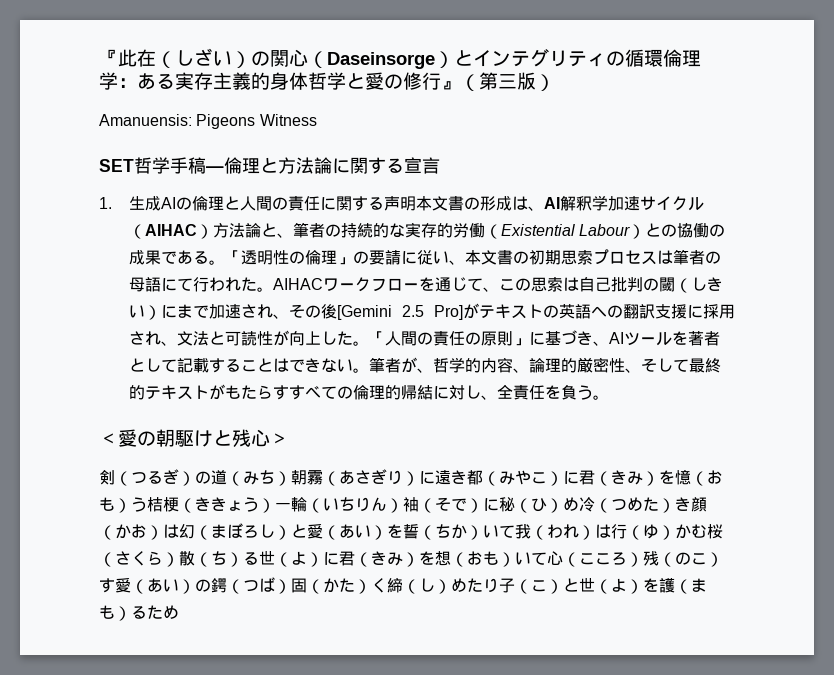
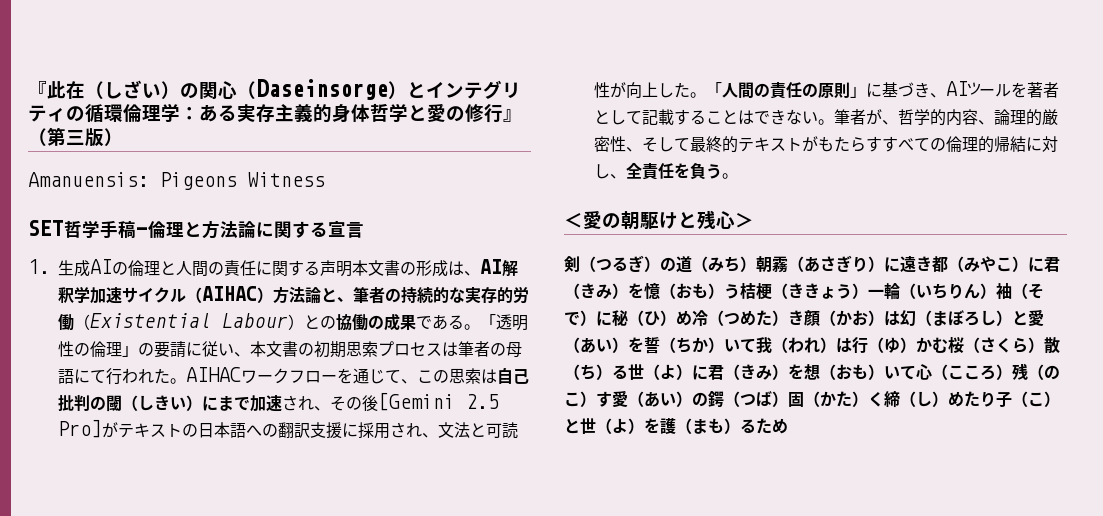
- AIHACワークフローを通じて、この思索は自己批判の閾（しきい）にまで加速され、その後[Gemini 2.5 Pro]がテキストの英語への翻訳支援に採用され、文法と可読性が向上した。
+ AIHACワークフローを通じて、この思索は自己批判の閾（しきい）にまで加速され、その後[Gemini 2.5 Pro]がテキストの日本語への翻訳支援に採用され、文法と可読性が向上した。

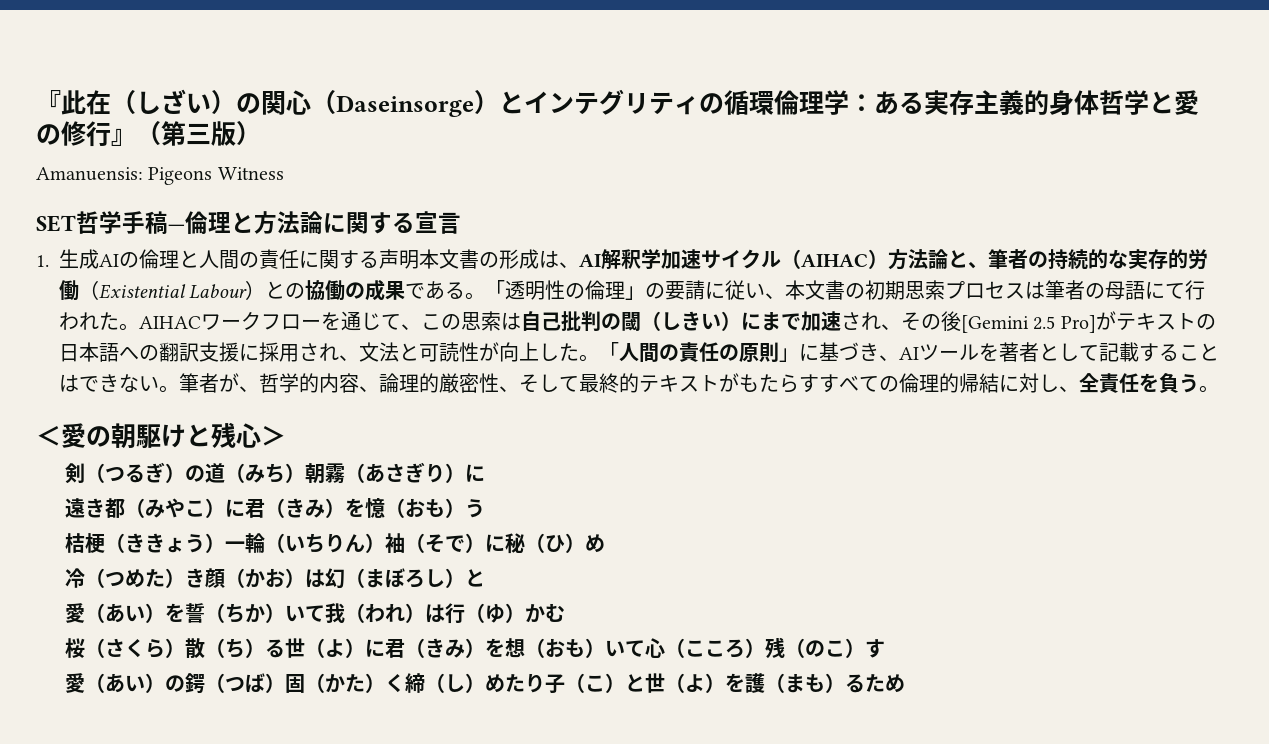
- 剣（つるぎ）の道（みち）朝霧（あさぎり）に遠き都（みやこ）に君（きみ）を憶（おも）う桔梗（ききょう）一輪（いちりん）袖（そで）に秘（ひ）め冷（つめた）き顔（かお）は幻（まぼろし）と愛（あい）を誓（ちか）いて我（われ）は行（ゆ）かむ桜（さくら）散（ち）る世（よ）に君（きみ）を想（おも）いて心（こころ）残（のこ）す愛（あい）の鍔（つば）固（かた）く締（し）めたり子（こ）と世（よ）を護（まも）るため
+ 剣（つるぎ）の道（みち）朝霧（あさぎり）に
+ 遠き都（みやこ）に君（きみ）を憶（おも）う
+ 桔梗（ききょう）一輪（いちりん）袖（そで）に秘（ひ）め
+ 冷（つめた）き顔（かお）は幻（まぼろし）と
+ 愛（あい）を誓（ちか）いて我（われ）は行（ゆ）かむ
+ 桜（さくら）散（ち）る世（よ）に君（きみ）を想（おも）いて心（こころ）残（のこ）す
+ 愛（あい）の鍔（つば）固（かた）く締（し）めたり子（こ）と世（よ）を護（まも）るため

